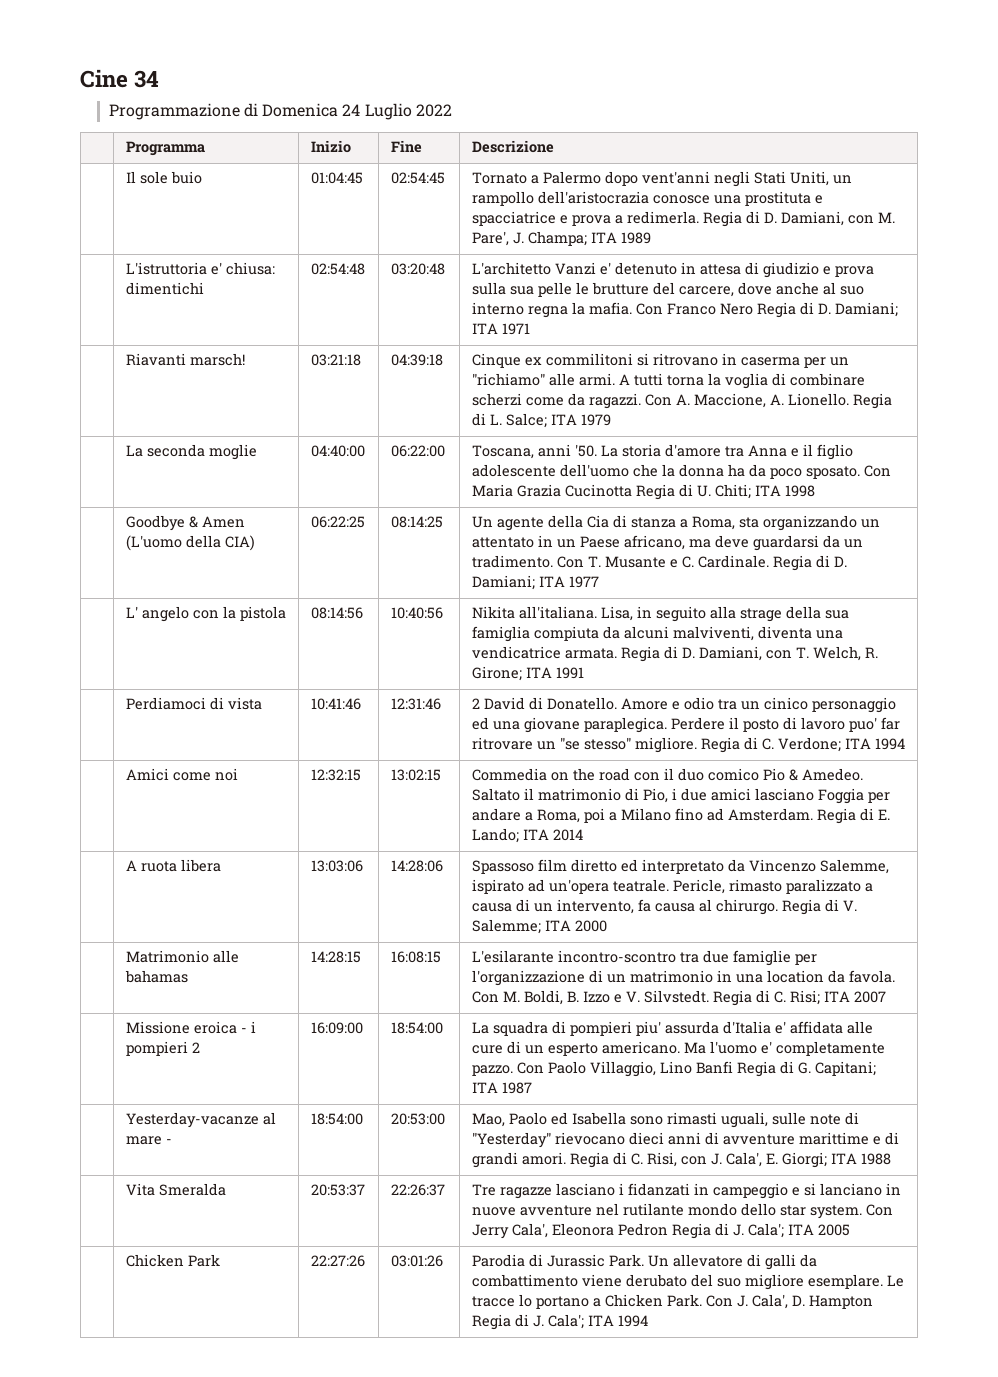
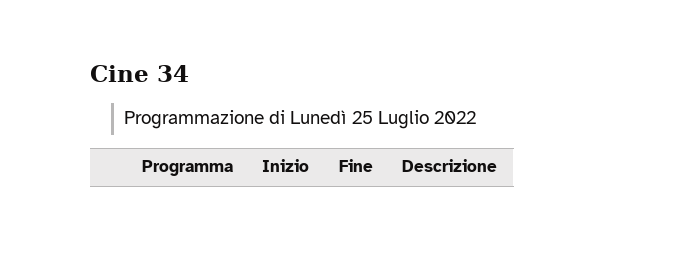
- Programmazione di Domenica 24 Luglio 2022
+ Programmazione di Lunedì 25 Luglio 2022
- | Il sole buio | 01:04:45 | 02:54:45 | Tornato a Palermo dopo vent'anni negli Stati Uniti, un rampollo dell'aristocrazia conosce una prostituta e spacciatrice e prova a redimerla. Regia di D. Damiani, con M. Pare', J. Champa; ITA 1989
- | L'istruttoria e' chiusa: dimentichi | 02:54:48 | 03:20:48 | L'architetto Vanzi e' detenuto in attesa di giudizio e prova sulla sua pelle le brutture del carcere, dove anche al suo interno regna la mafia. Con Franco Nero Regia di D. Damiani; ITA 1971
- | Riavanti marsch! | 03:21:18 | 04:39:18 | Cinque ex commilitoni si ritrovano in caserma per un "richiamo" alle armi. A tutti torna la voglia di combinare scherzi come da ragazzi. Con A. Maccione, A. Lionello. Regia di L. Salce; ITA 1979
- | La seconda moglie | 04:40:00 | 06:22:00 | Toscana, anni '50. La storia d'amore tra Anna e il figlio adolescente dell'uomo che la donna ha da poco sposato. Con Maria Grazia Cucinotta Regia di U. Chiti; ITA 1998
- | Goodbye & Amen (L'uomo della CIA) | 06:22:25 | 08:14:25 | Un agente della Cia di stanza a Roma, sta organizzando un attentato in un Paese africano, ma deve guardarsi da un tradimento. Con T. Musante e C. Cardinale. Regia di D. Damiani; ITA 1977
- | L' angelo con la pistola | 08:14:56 | 10:40:56 | Nikita all'italiana. Lisa, in seguito alla strage della sua famiglia compiuta da alcuni malviventi, diventa una vendicatrice armata. Regia di D. Damiani, con T. Welch, R. Girone; ITA 1991
- | Perdiamoci di vista | 10:41:46 | 12:31:46 | 2 David di Donatello. Amore e odio tra un cinico personaggio ed una giovane paraplegica. Perdere il posto di lavoro puo' far ritrovare un "se stesso" migliore. Regia di C. Verdone; ITA 1994
- | Amici come noi | 12:32:15 | 13:02:15 | Commedia on the road con il duo comico Pio & Amedeo. Saltato il matrimonio di Pio, i due amici lasciano Foggia per andare a Roma, poi a Milano fino ad Amsterdam. Regia di E. Lando; ITA 2014
- | A ruota libera | 13:03:06 | 14:28:06 | Spassoso film diretto ed interpretato da Vincenzo Salemme, ispirato ad un'opera teatrale. Pericle, rimasto paralizzato a causa di un intervento, fa causa al chirurgo. Regia di V. Salemme; ITA 2000
- | Matrimonio alle bahamas | 14:28:15 | 16:08:15 | L'esilarante incontro-scontro tra due famiglie per l'organizzazione di un matrimonio in una location da favola. Con M. Boldi, B. Izzo e V. Silvstedt. Regia di C. Risi; ITA 2007
- | Missione eroica - i pompieri 2 | 16:09:00 | 18:54:00 | La squadra di pompieri piu' assurda d'Italia e' affidata alle cure di un esperto americano. Ma l'uomo e' completamente pazzo. Con Paolo Villaggio, Lino Banfi Regia di G. Capitani; ITA 1987
- | Yesterday-vacanze al mare - | 18:54:00 | 20:53:00 | Mao, Paolo ed Isabella sono rimasti uguali, sulle note di "Yesterday" rievocano dieci anni di avventure marittime e di grandi amori. Regia di C. Risi, con J. Cala', E. Giorgi; ITA 1988
- | Vita Smeralda | 20:53:37 | 22:26:37 | Tre ragazze lasciano i fidanzati in campeggio e si lanciano in nuove avventure nel rutilante mondo dello star system. Con Jerry Cala', Eleonora Pedron Regia di J. Cala'; ITA 2005
- | Chicken Park | 22:27:26 | 03:01:26 | Parodia di Jurassic Park. Un allevatore di galli da combattimento viene derubato del suo migliore esemplare. Le tracce lo portano a Chicken Park. Con J. Cala', D. Hampton Regia di J. Cala'; ITA 1994

